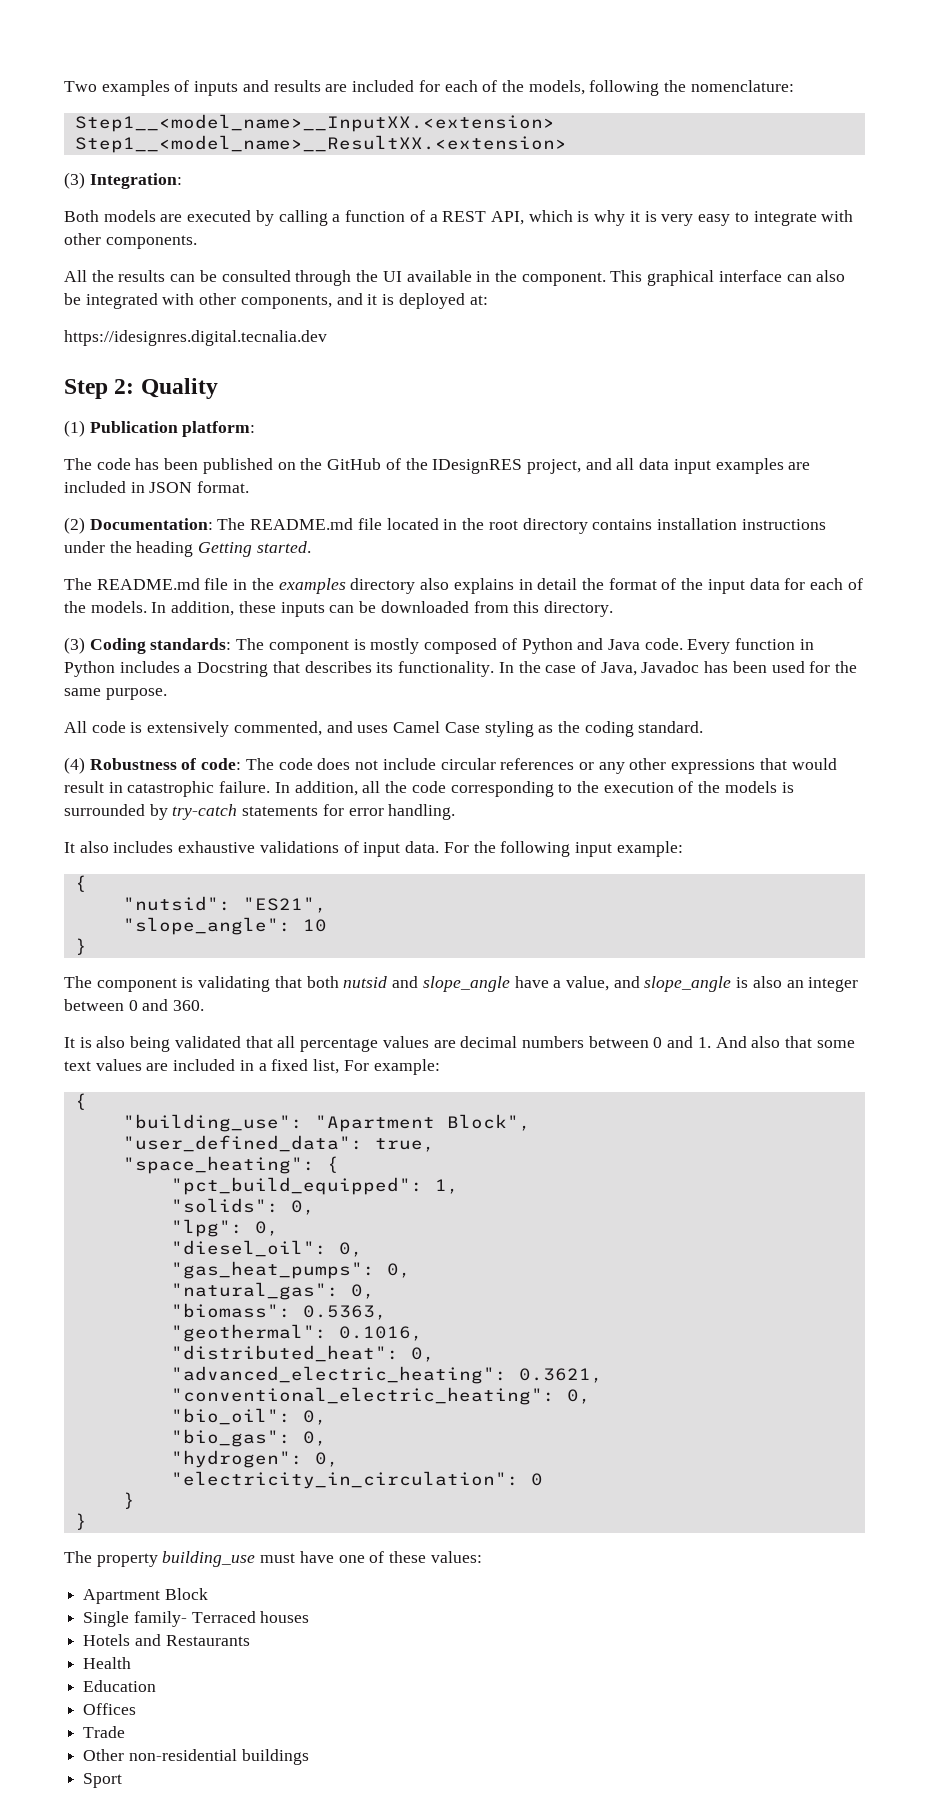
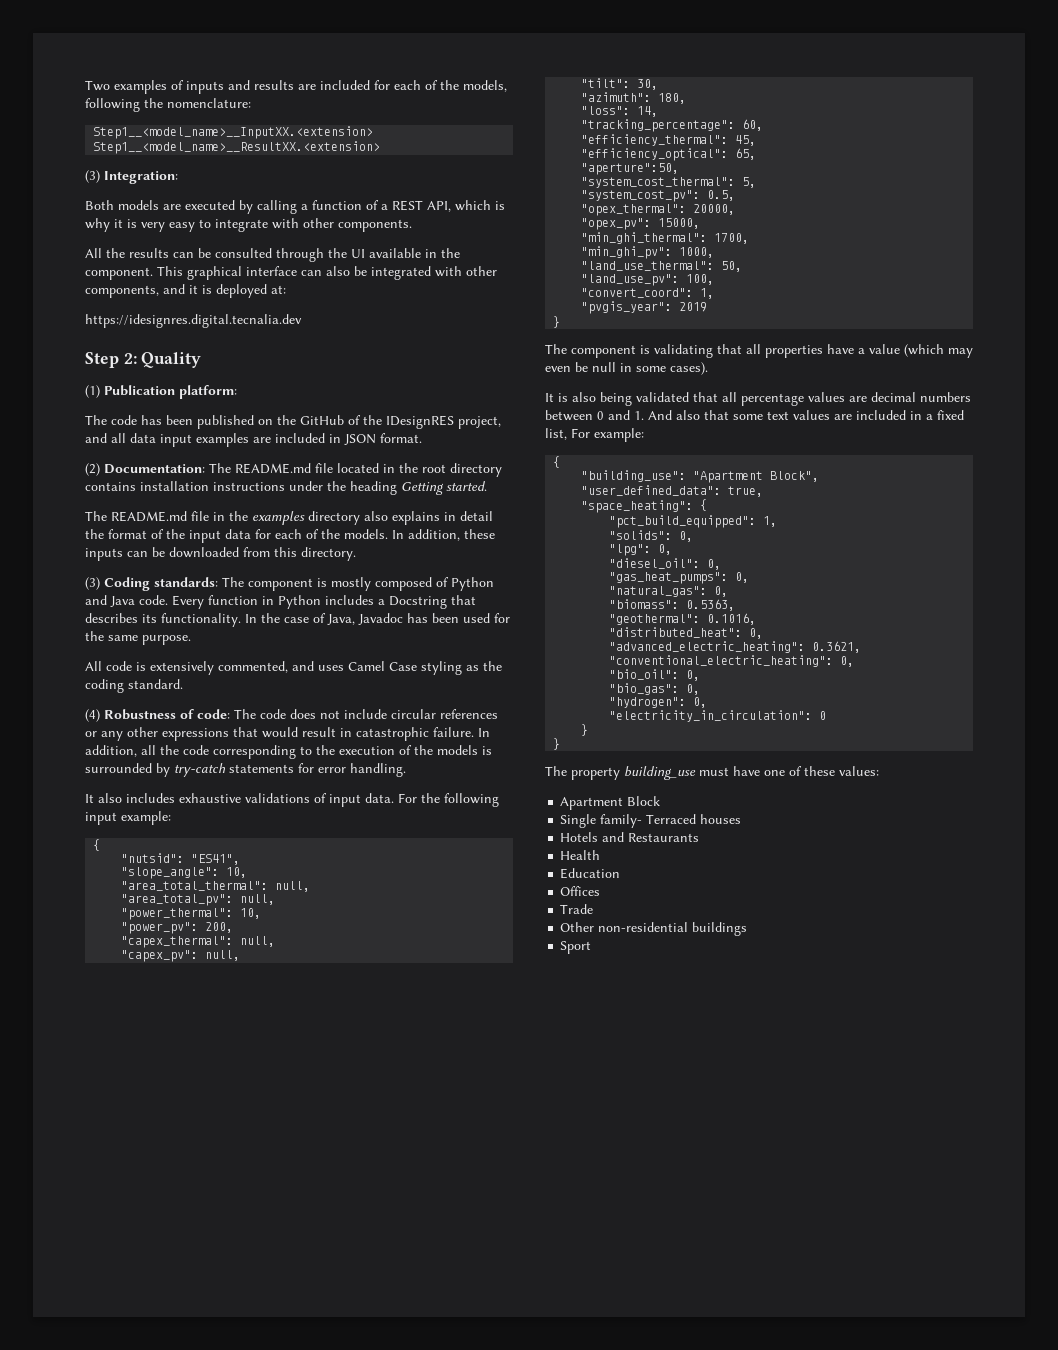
- "nutsid": "ES21",
+ "nutsid": "ES41",
- "slope_angle": 10
+ "slope_angle": 10,
+ "area_total_thermal": null,
+ "area_total_pv": null,
+ "power_thermal": 10,
+ "power_pv": 200,
+ "capex_thermal": null,
+ "capex_pv": null,
+ "tilt": 30,
+ "azimuth": 180,
+ "loss": 14,
+ "tracking_percentage": 60,
+ "efficiency_thermal": 45,
+ "efficiency_optical": 65,
+ "aperture":50,
+ "system_cost_thermal": 5,
+ "system_cost_pv": 0.5,
+ "opex_thermal": 20000,
+ "opex_pv": 15000,
+ "min_ghi_thermal": 1700,
+ "min_ghi_pv": 1000,
+ "land_use_thermal": 50,
+ "land_use_pv": 100,
+ "convert_coord": 1,
+ "pvgis_year": 2019
- The component is validating that both nutsid and slope_angle have a value, and slope_angle is also an integer between 0 and 360.
+ The component is validating that all properties have a value (which may even be null in some cases).

